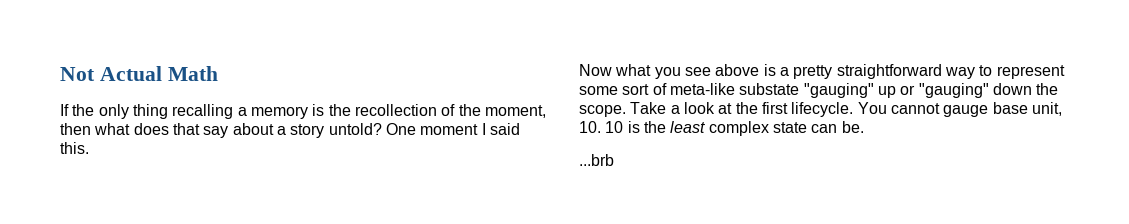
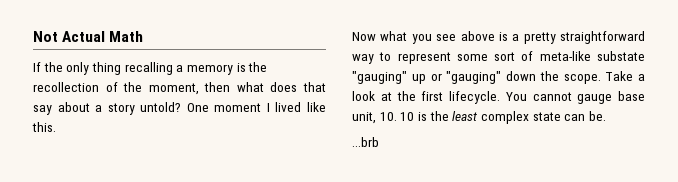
- One moment I said this.
+ One moment I lived like this.

